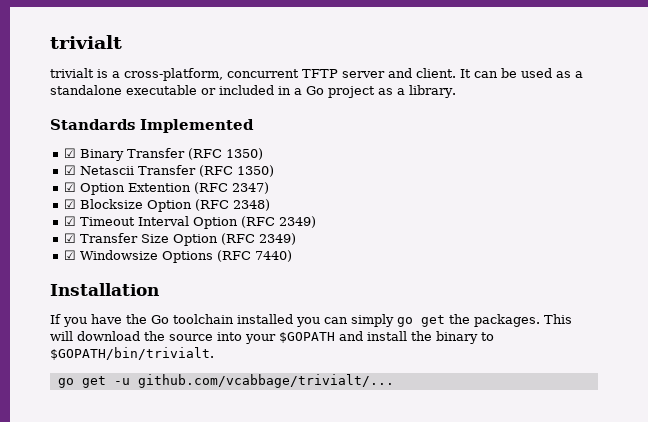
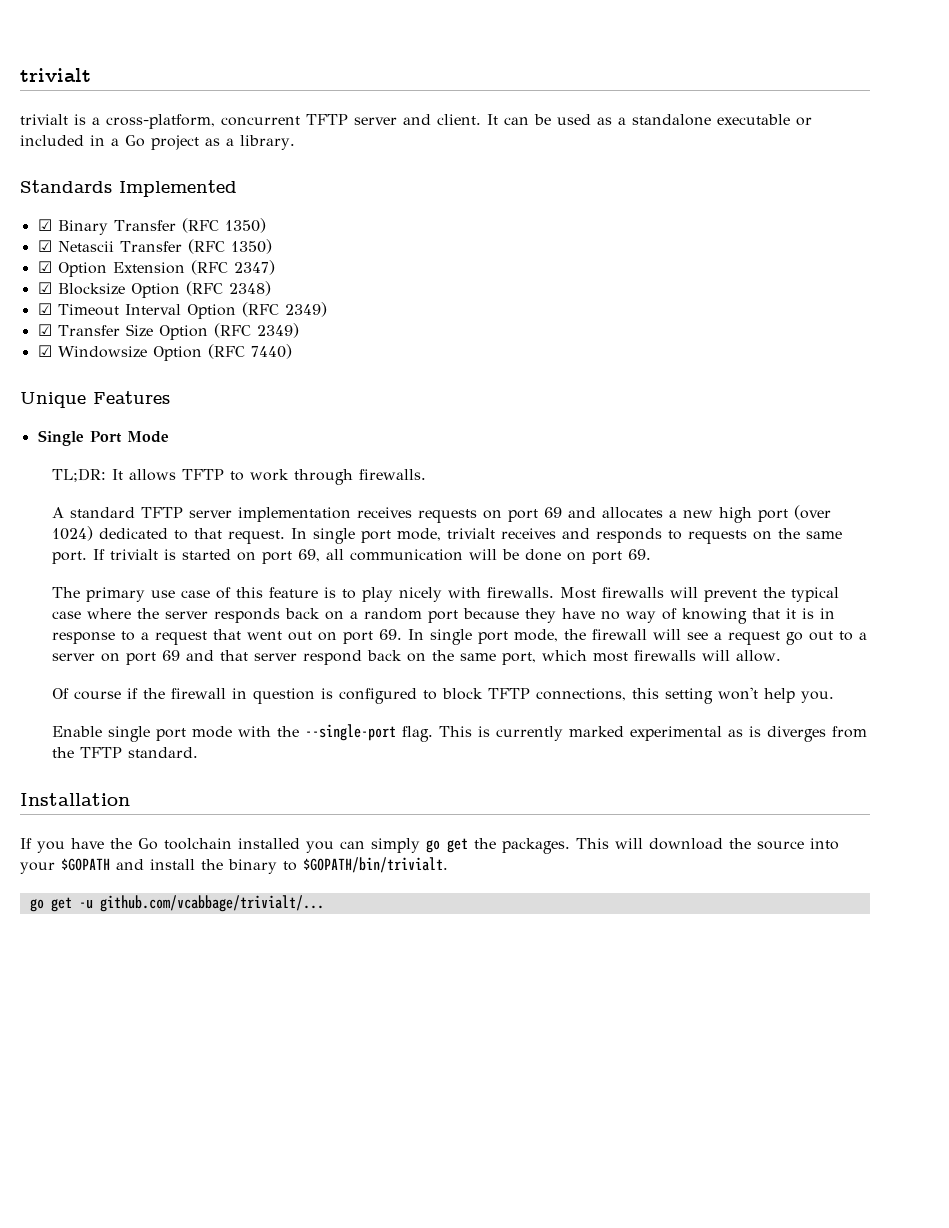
- ☑ Option Extention (RFC 2347)
+ ☑ Option Extension (RFC 2347)
- ☑ Windowsize Options (RFC 7440)
+ ☑ Windowsize Option (RFC 7440)
+ Unique Features
+ Single Port Mode
+ TL;DR: It allows TFTP to work through firewalls.
+ A standard TFTP server implementation receives requests on port 69 and allocates a new high port (over 1024) dedicated to that request. In single port mode, trivialt receives and responds to requests on the same port. If trivialt is started on port 69, all communication will be done on port 69.
+ The primary use case of this feature is to play nicely with firewalls. Most firewalls will prevent the typical case where the server responds back on a random port because they have no way of knowing that it is in response to a request that went out on port 69. In single port mode, the firewall will see a request go out to a server on port 69 and that server respond back on the same port, which most firewalls will allow.
+ Of course if the firewall in question is configured to block TFTP connections, this setting won't help you.
+ Enable single port mode with the --single-port flag. This is currently marked experimental as is diverges from the TFTP standard.

